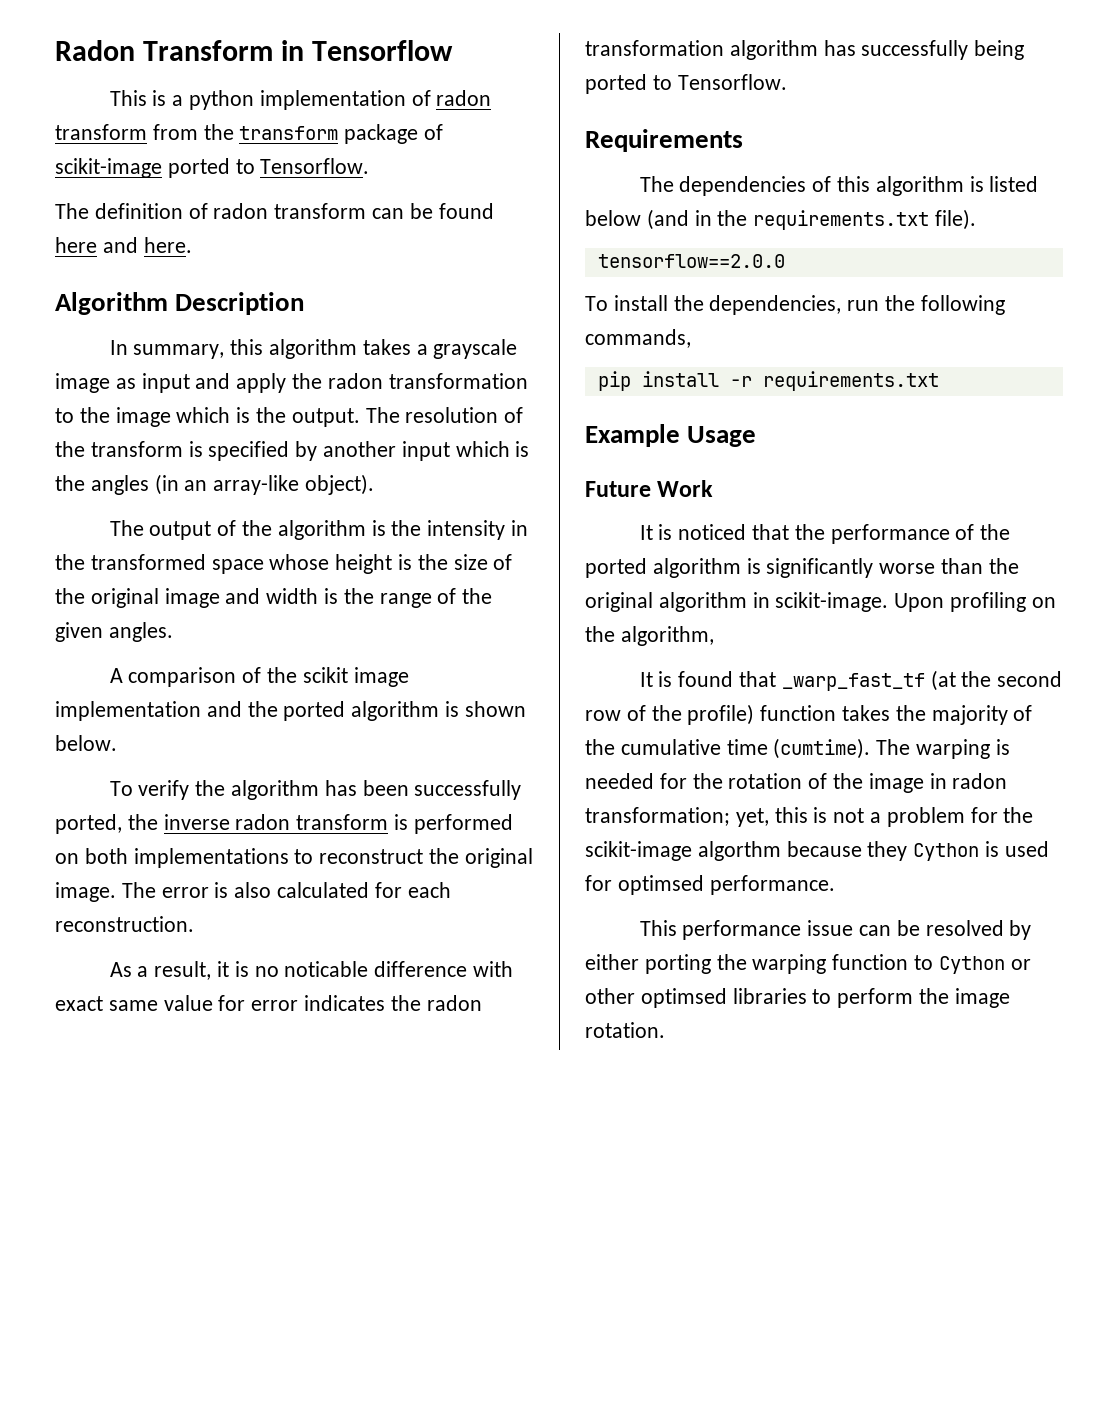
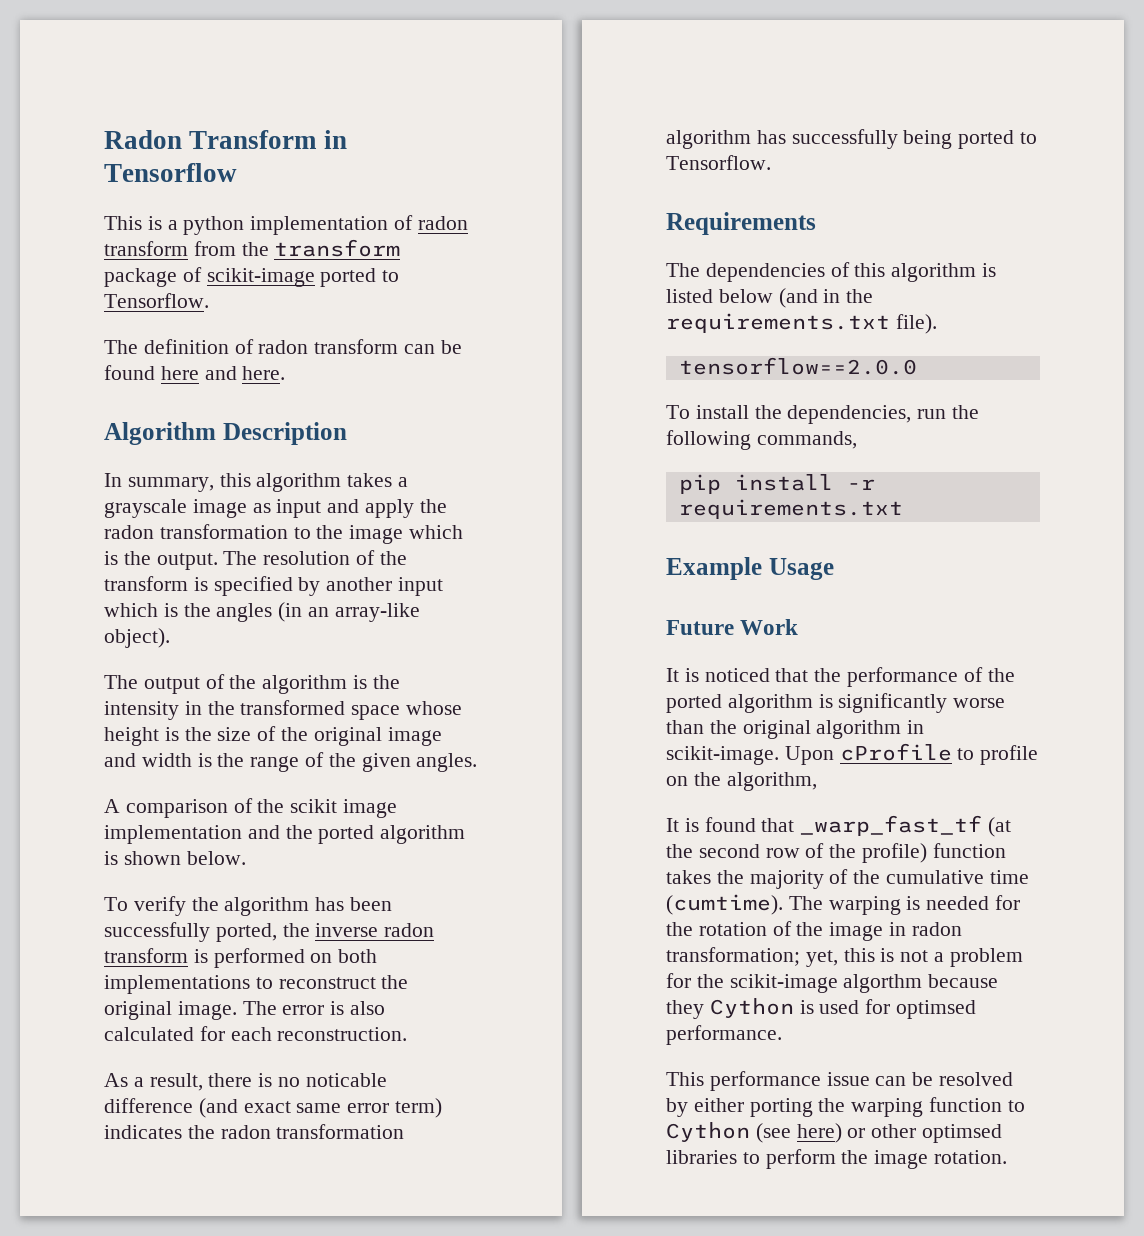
- As a result, it is no noticable difference with exact same value for error indicates the radon transformation algorithm has successfully being ported to Tensorflow.
+ As a result, there is no noticable difference (and exact same error term) indicates the radon transformation algorithm has successfully being ported to Tensorflow.
- Upon profiling on the algorithm,
+ Upon cProfile to profile on the algorithm,
- This performance issue can be resolved by either porting the warping function to Cython or other optimsed libraries to perform the image rotation.
+ This performance issue can be resolved by either porting the warping function to Cython (see here) or other optimsed libraries to perform the image rotation.

